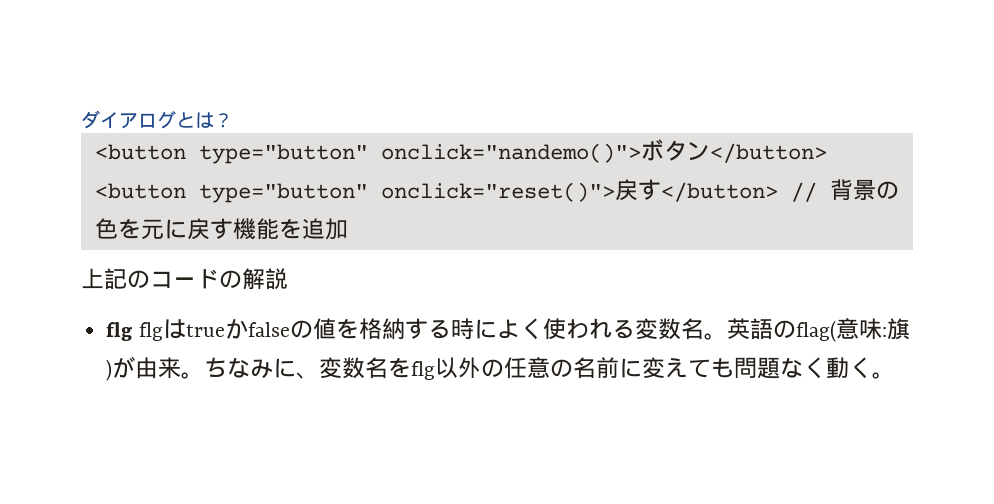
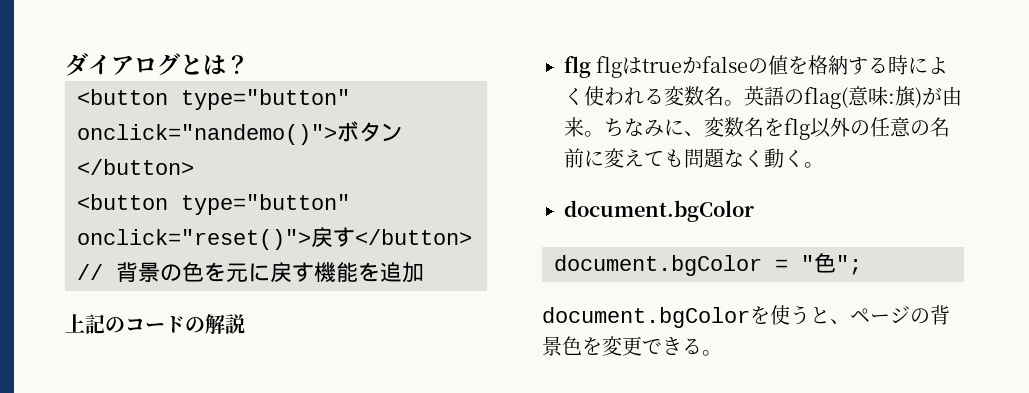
  ちなみに、変数名をflg以外の任意の名前に変えても問題なく動く。
+ document.bgColor
+ document.bgColor = "色";
+ document.bgColorを使うと、ページの背景色を変更できる。

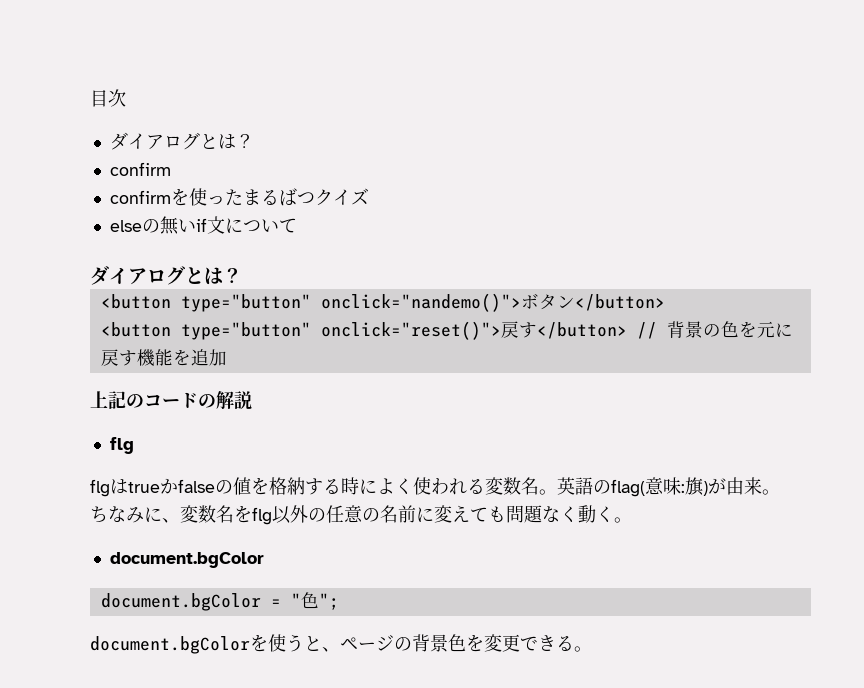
+ 目次
+ ダイアログとは？
+ confirm
+ confirmを使ったまるばつクイズ
+ elseの無いif文について
  上記のコードの解説
- flg flgはtrueかfalseの値を格納する時によく使われる変数名。
+ flg
+ flgはtrueかfalseの値を格納する時によく使われる変数名。
- 英語のflag(意味:旗)が由来。ちなみに、変数名をflg以外の任意の名前に変えても問題なく動く。
+ 英語のflag(意味:旗)が由来。
+ ちなみに、変数名をflg以外の任意の名前に変えても問題なく動く。

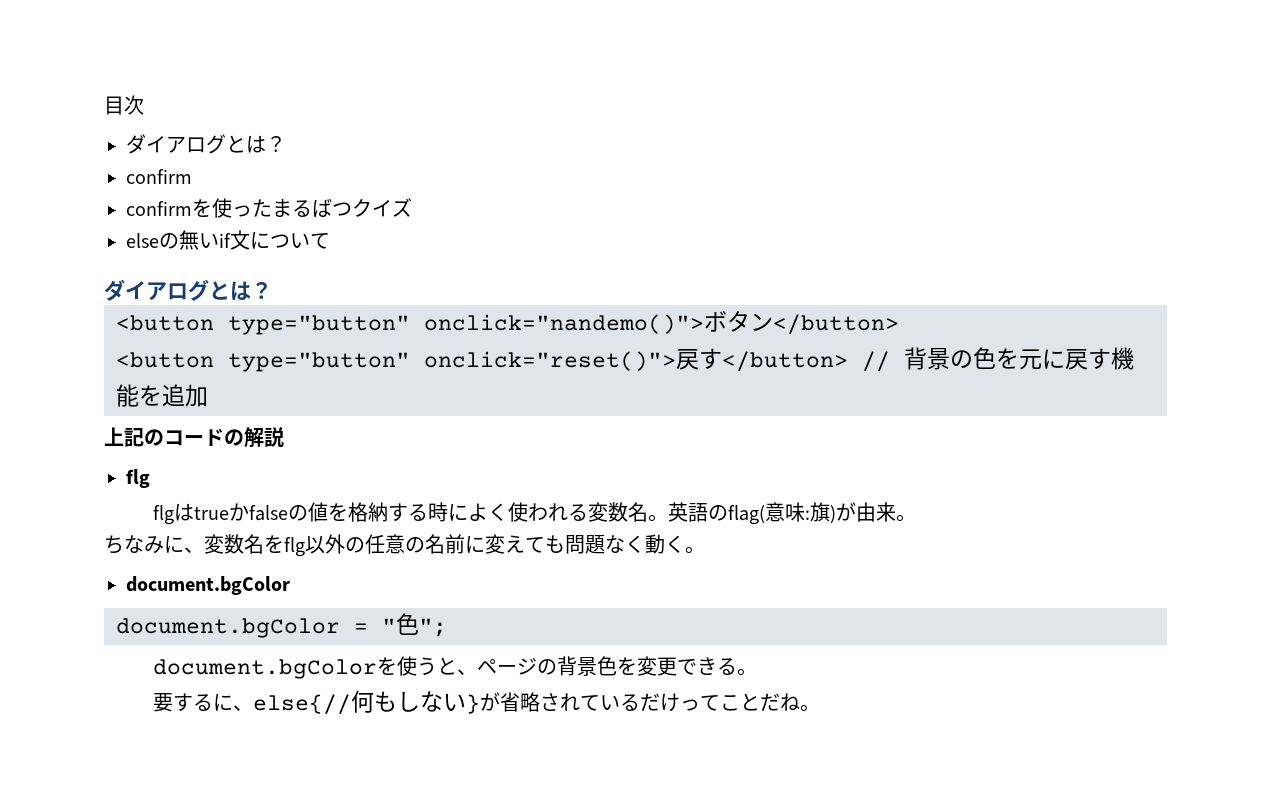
+ 要するに、else{//何もしない}が省略されているだけってことだね。

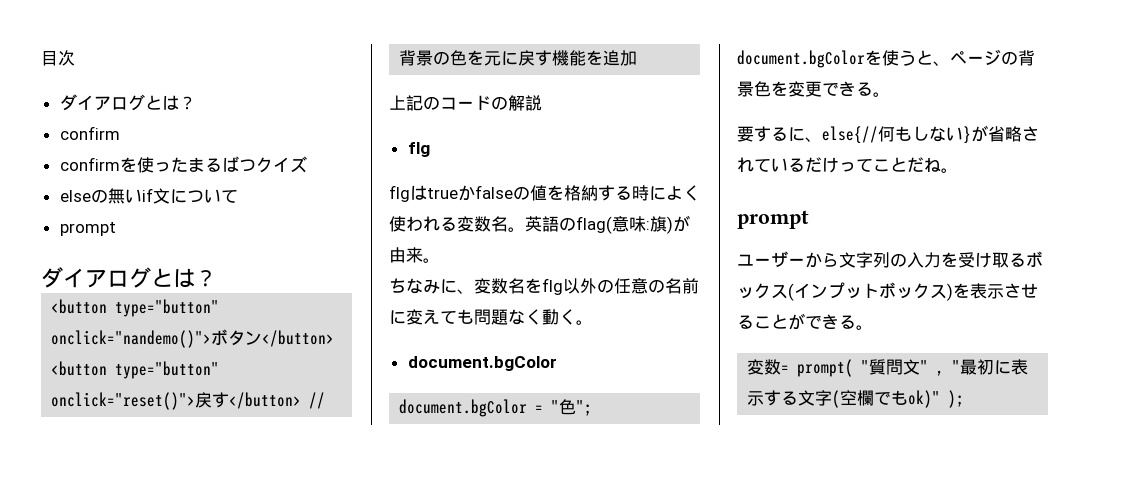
  elseの無いif文について
+ prompt
  要するに、else{//何もしない}が省略されているだけってことだね。
+ prompt
+ ユーザーから文字列の入力を受け取るボックス(インプットボックス)を表示させることができる。
+ 変数= prompt( "質問文" , "最初に表示する文字(空欄でもok)" );

